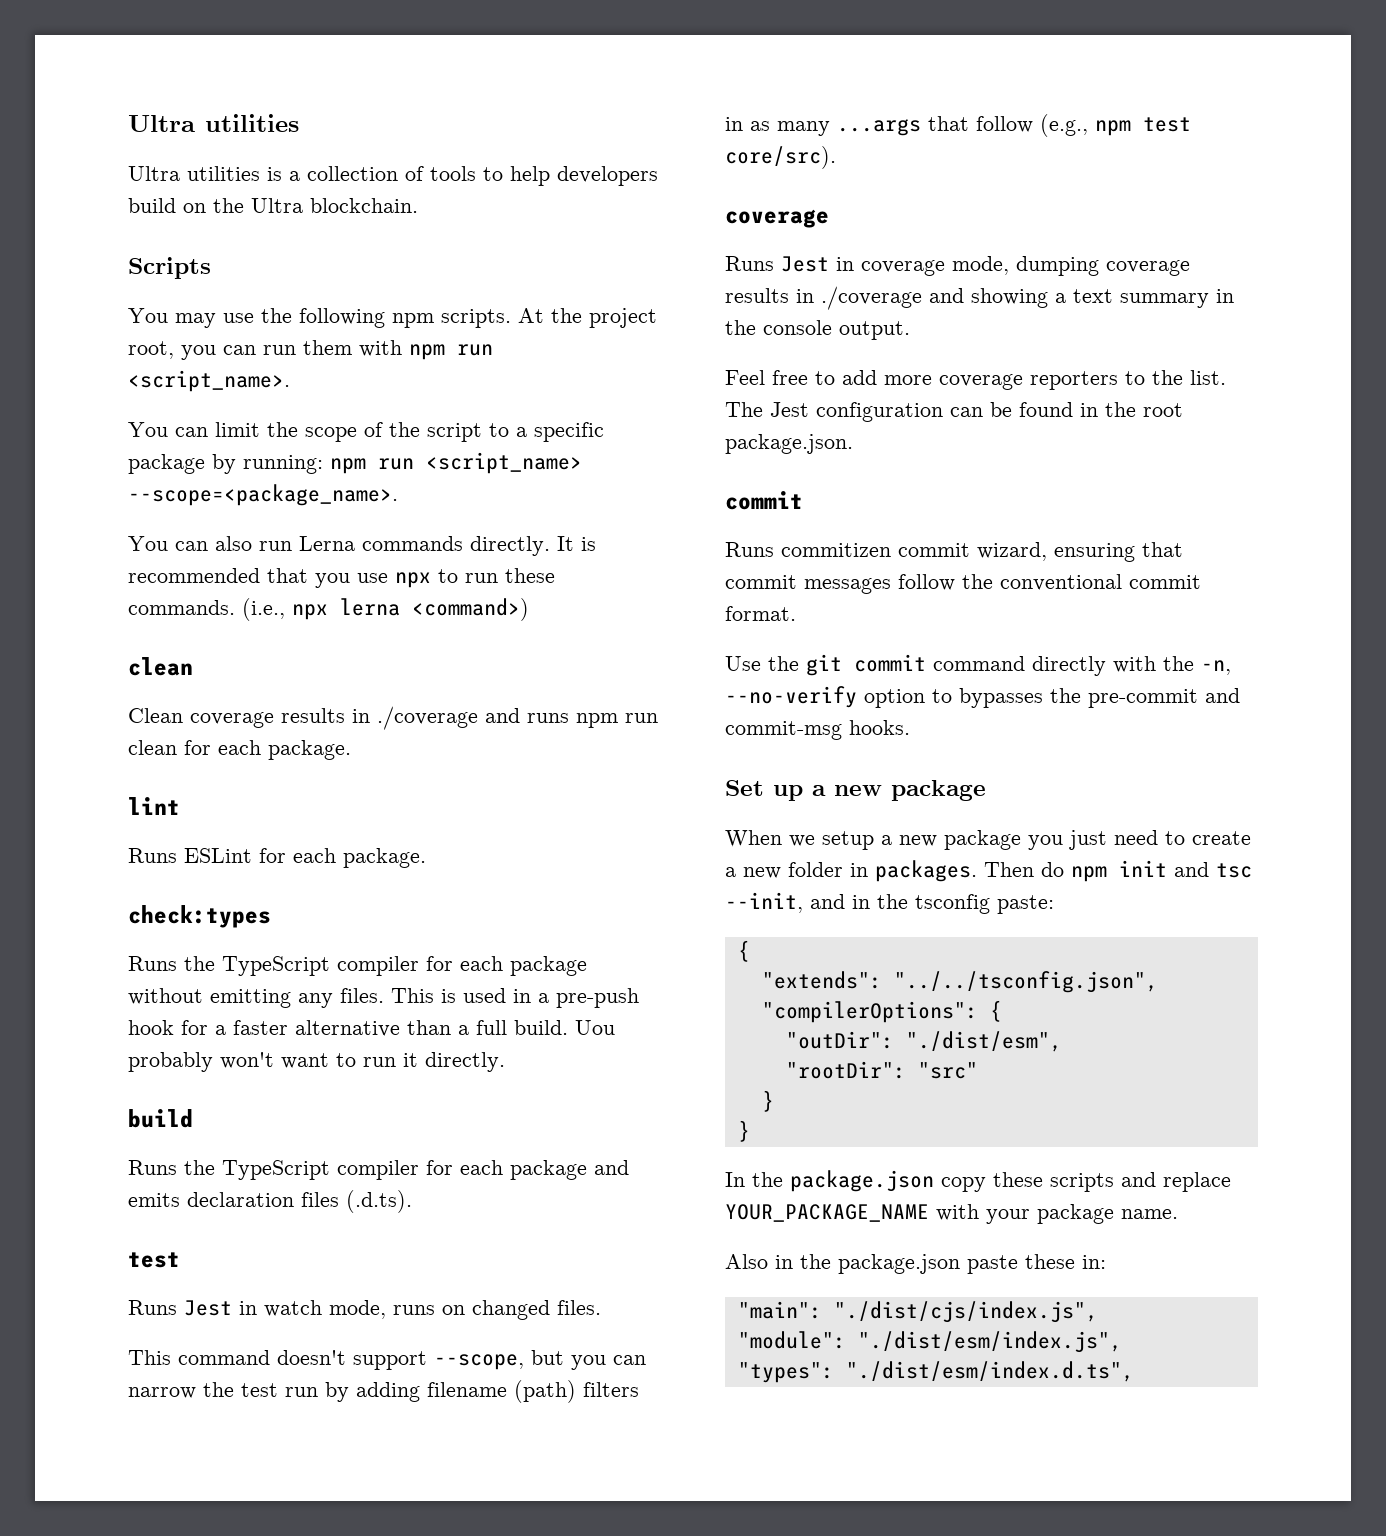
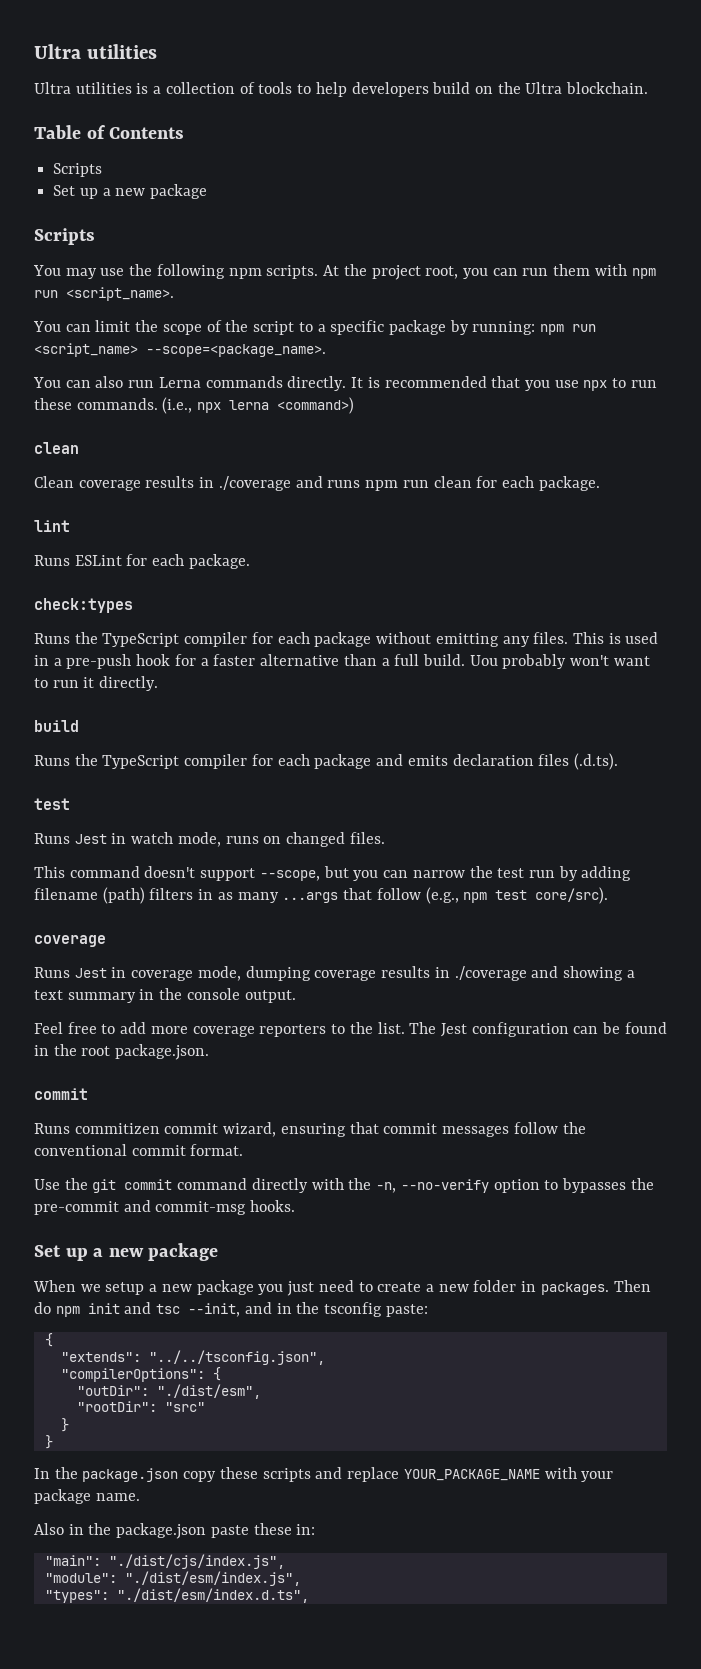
+ Table of Contents
+ Scripts
+ Set up a new package

